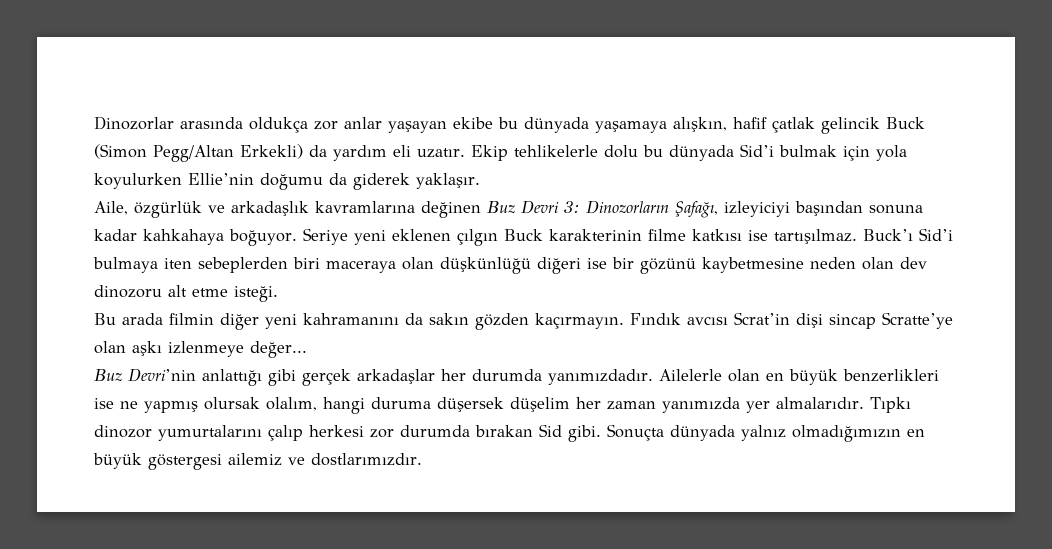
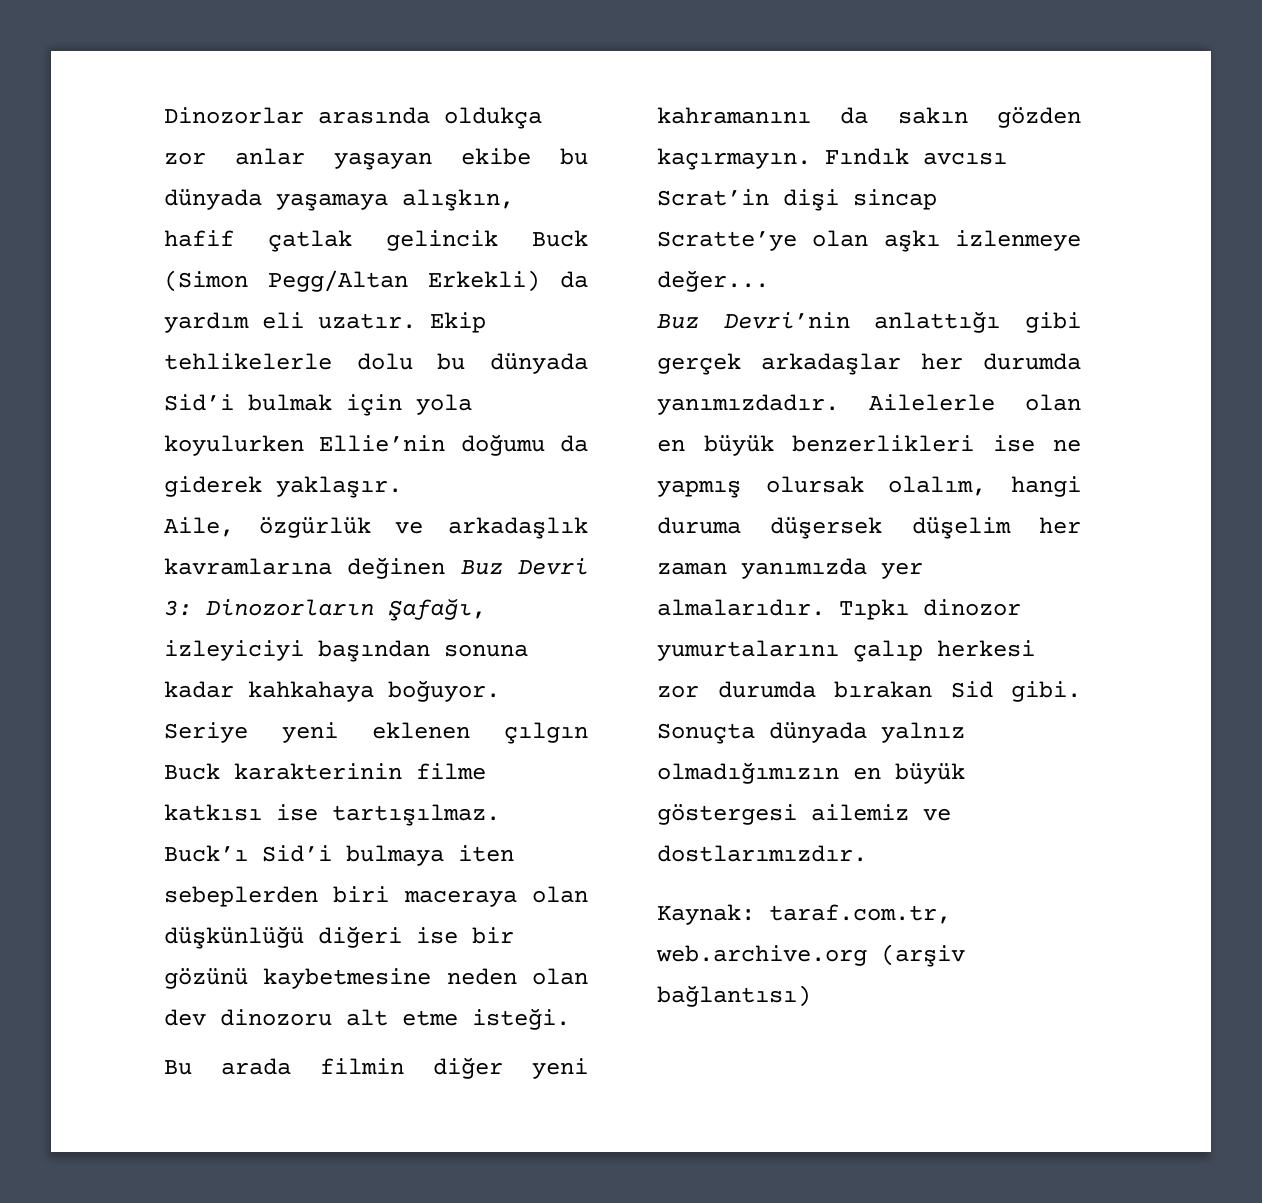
+ Kaynak: taraf.com.tr, web.archive.org (arşiv bağlantısı)

